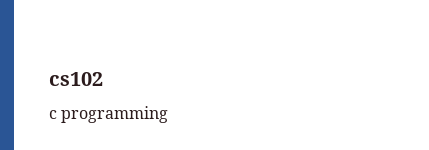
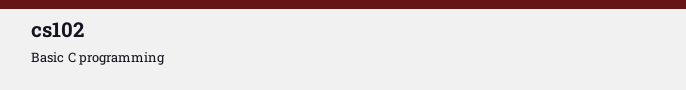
- c programming
+ Basic C programming

